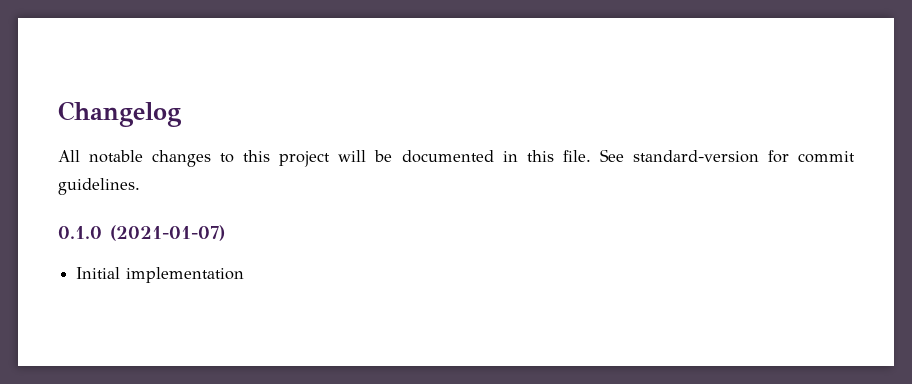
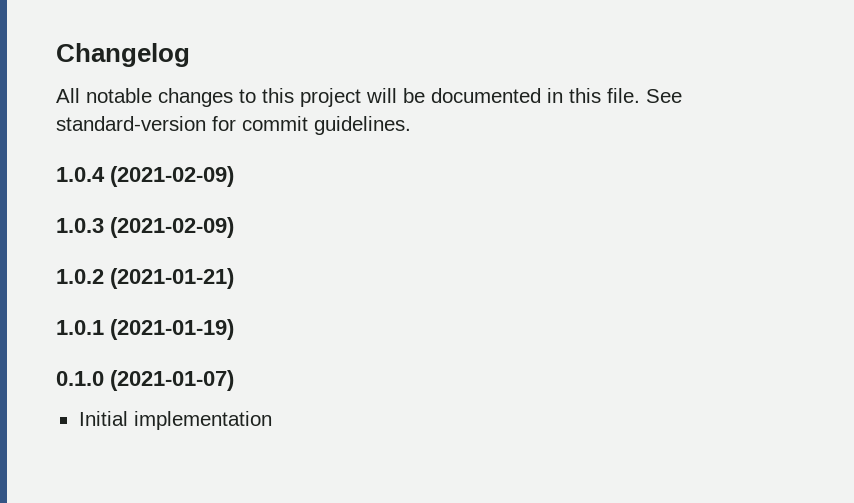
+ 1.0.4 (2021-02-09)
+ 1.0.3 (2021-02-09)
+ 1.0.2 (2021-01-21)
+ 1.0.1 (2021-01-19)

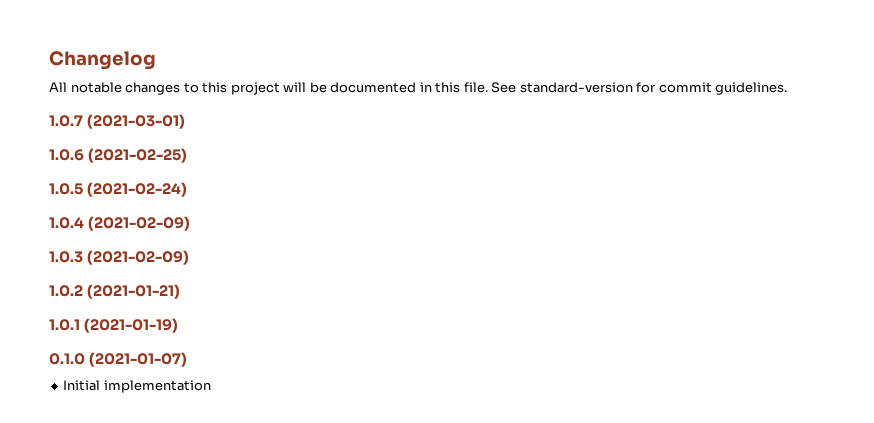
+ 1.0.7 (2021-03-01)
+ 1.0.6 (2021-02-25)
+ 1.0.5 (2021-02-24)

